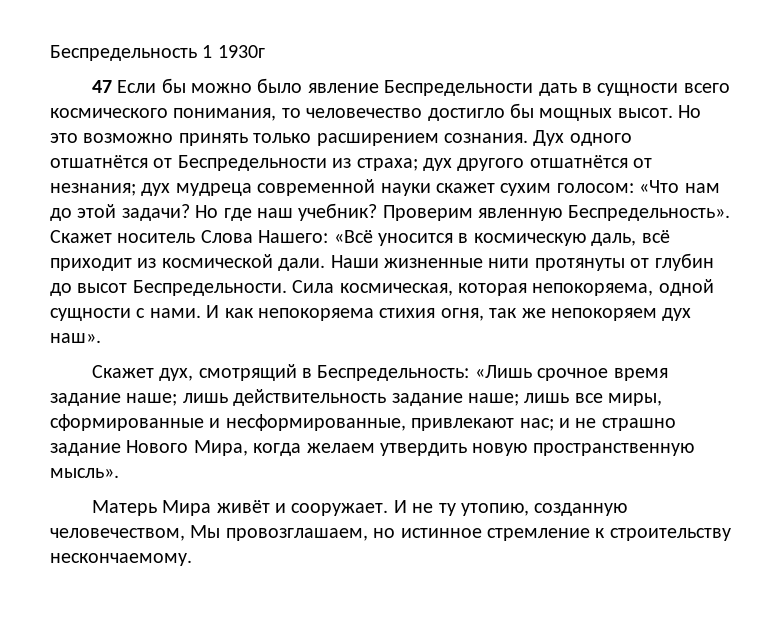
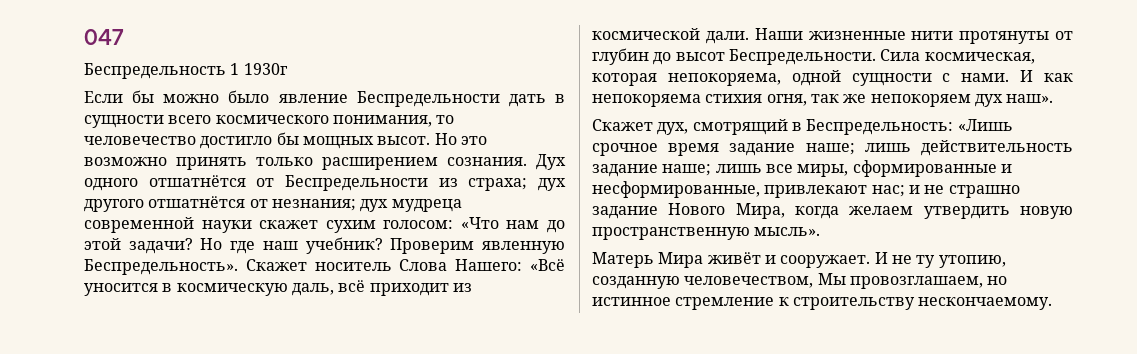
+ 047
- 47 Если бы можно было явление Беспредельности дать в сущности всего космического понимания, то человечество достигло бы мощных высот.
+ Если бы можно было явление Беспредельности дать в сущности всего космического понимания, то человечество достигло бы мощных высот.

